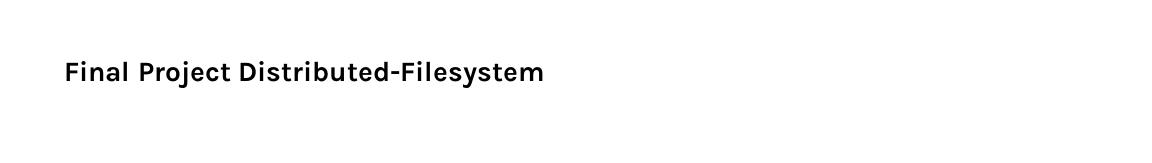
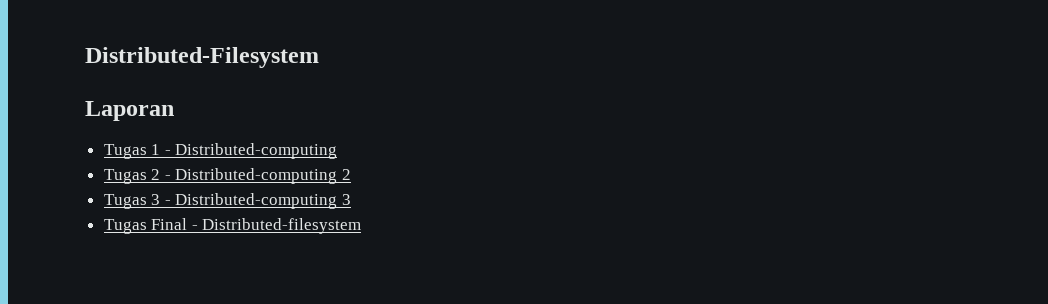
- Final Project Distributed-Filesystem
+ Distributed-Filesystem
+ Laporan
+ Tugas 1 - Distributed-computing
+ Tugas 2 - Distributed-computing 2
+ Tugas 3 - Distributed-computing 3
+ Tugas Final - Distributed-filesystem

